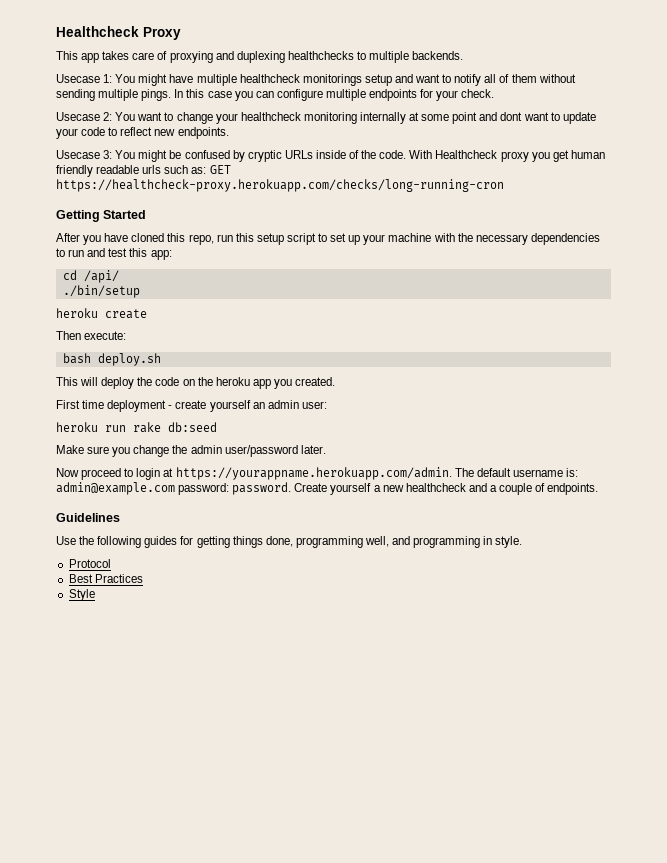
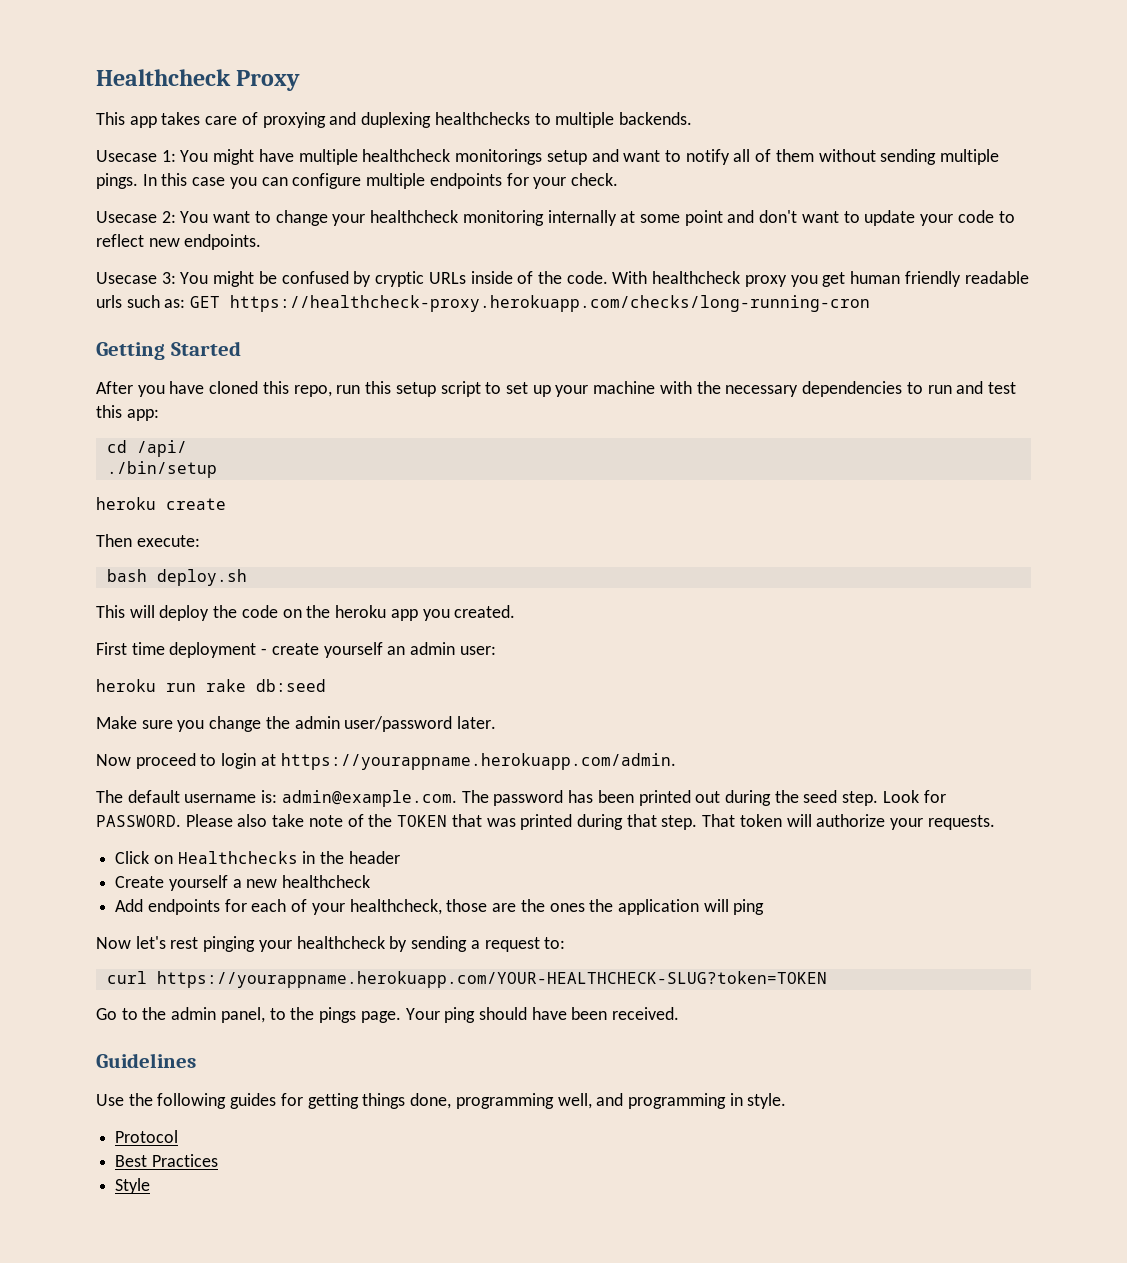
- Usecase 2: You want to change your healthcheck monitoring internally at some point and dont want to update your code to reflect new endpoints.
+ Usecase 2: You want to change your healthcheck monitoring internally at some point and don't want to update your code to reflect new endpoints.
- With Healthcheck proxy you get human friendly readable urls such as: GET https://healthcheck-proxy.herokuapp.com/checks/long-running-cron
+ With healthcheck proxy you get human friendly readable urls such as: GET https://healthcheck-proxy.herokuapp.com/checks/long-running-cron
- Now proceed to login at https://yourappname.herokuapp.com/admin. The default username is: admin@example.com password: password. Create yourself a new healthcheck and a couple of endpoints.
+ Now proceed to login at https://yourappname.herokuapp.com/admin.
+ The default username is: admin@example.com. The password has been printed out during the seed step. Look for PASSWORD. Please also take note of the TOKEN that was printed during that step. That token will authorize your requests.
+ Click on Healthchecks in the header
+ Create yourself a new healthcheck
+ Add endpoints for each of your healthcheck, those are the ones the application will ping
+ Now let's rest pinging your healthcheck by sending a request to:
+ curl https://yourappname.herokuapp.com/YOUR-HEALTHCHECK-SLUG?token=TOKEN
+ Go to the admin panel, to the pings page. Your ping should have been received.

